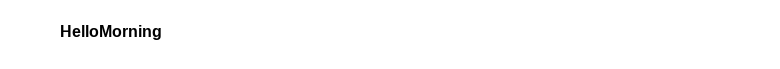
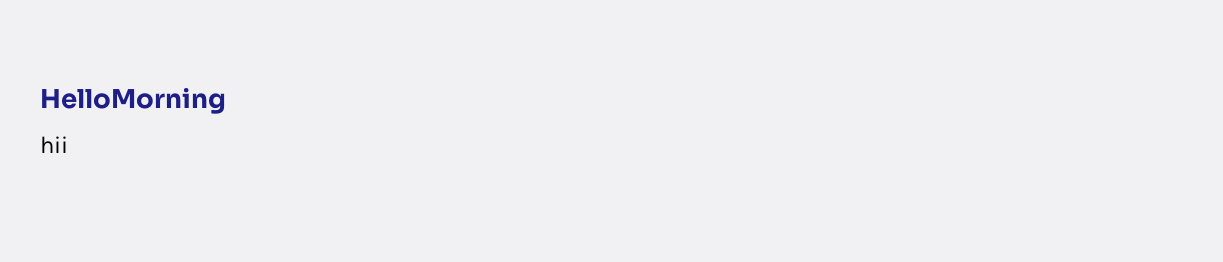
+ hii

